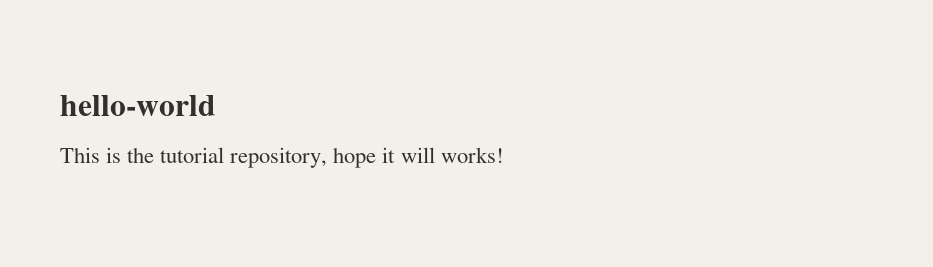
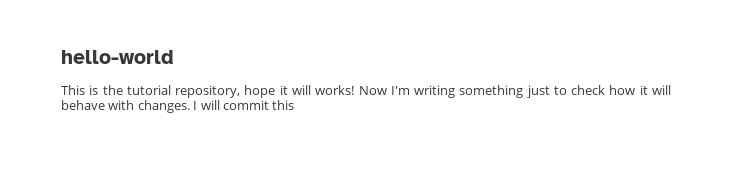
+ Now I'm writing something just to check how it will behave with changes. I will commit this

